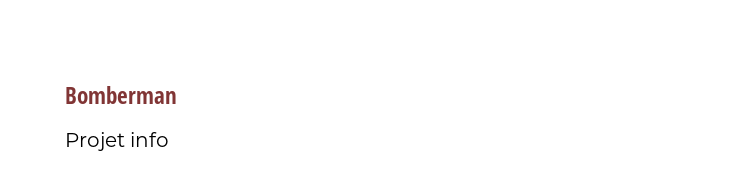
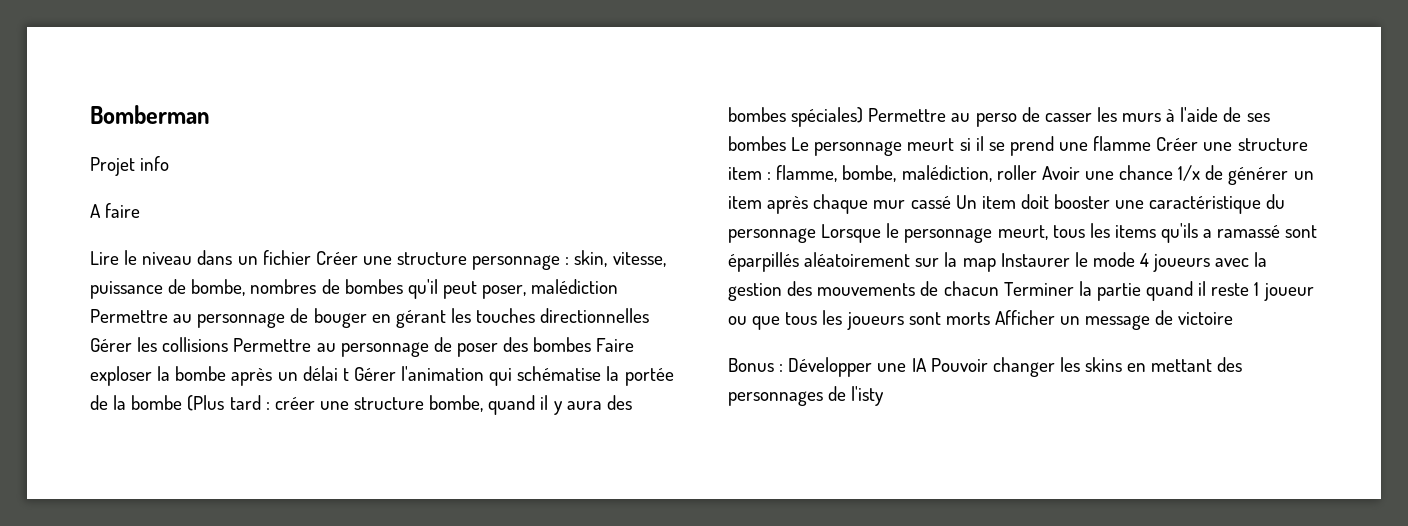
+ A faire
+ Lire le niveau dans un fichier Créer une structure personnage : skin, vitesse, puissance de bombe, nombres de bombes qu'il peut poser, malédiction Permettre au personnage de bouger en gérant les touches directionnelles Gérer les collisions Permettre au personnage de poser des bombes Faire exploser la bombe après un délai t Gérer l'animation qui schématise la portée de la bombe (Plus tard : créer une structure bombe, quand il y aura des bombes spéciales) Permettre au perso de casser les murs à l'aide de ses bombes Le personnage meurt si il se prend une flamme Créer une structure item : flamme, bombe, malédiction, roller Avoir une chance 1/x de générer un item après chaque mur cassé Un item doit booster une caractéristique du personnage Lorsque le personnage meurt, tous les items qu'ils a ramassé sont éparpillés aléatoirement sur la map Instaurer le mode 4 joueurs avec la gestion des mouvements de chacun Terminer la partie quand il reste 1 joueur ou que tous les joueurs sont morts Afficher un message de victoire
+ Bonus : Développer une IA Pouvoir changer les skins en mettant des personnages de l'isty

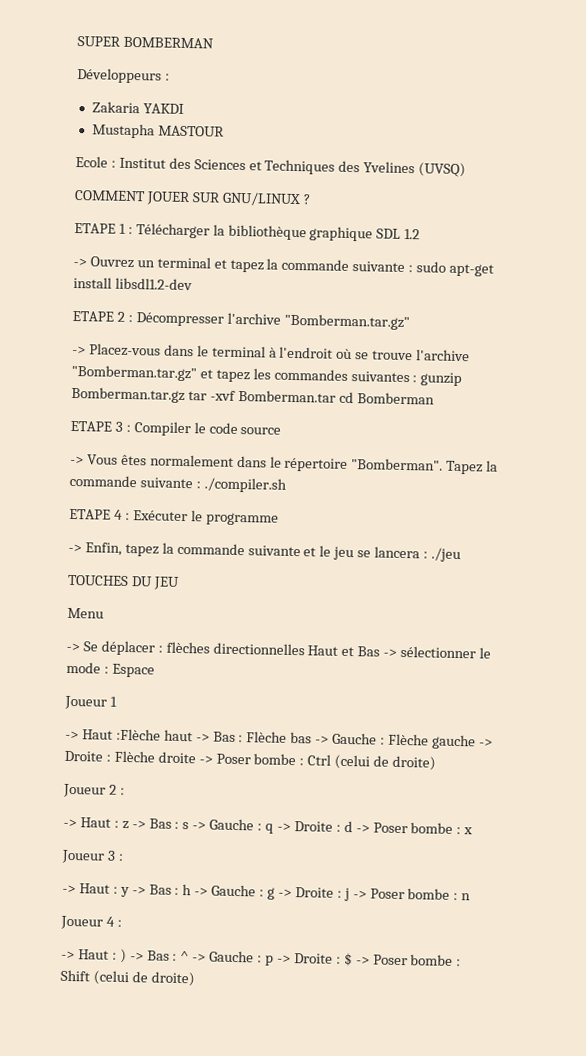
- Bomberman
- Projet info
- A faire
- Lire le niveau dans un fichier Créer une structure personnage : skin, vitesse, puissance de bombe, nombres de bombes qu'il peut poser, malédiction Permettre au personnage de bouger en gérant les touches directionnelles Gérer les collisions Permettre au personnage de poser des bombes Faire exploser la bombe après un délai t Gérer l'animation qui schématise la portée de la bombe (Plus tard : créer une structure bombe, quand il y aura des bombes spéciales) Permettre au perso de casser les murs à l'aide de ses bombes Le personnage meurt si il se prend une flamme Créer une structure item : flamme, bombe, malédiction, roller Avoir une chance 1/x de générer un item après chaque mur cassé Un item doit booster une caractéristique du personnage Lorsque le personnage meurt, tous les items qu'ils a ramassé sont éparpillés aléatoirement sur la map Instaurer le mode 4 joueurs avec la gestion des mouvements de chacun Terminer la partie quand il reste 1 joueur ou que tous les joueurs sont morts Afficher un message de victoire
- Bonus : Développer une IA Pouvoir changer les skins en mettant des personnages de l'isty
+ SUPER BOMBERMAN
+ Développeurs :
+ Zakaria YAKDI
+ Mustapha MASTOUR
+ Ecole : Institut des Sciences et Techniques des Yvelines (UVSQ)
+ COMMENT JOUER SUR GNU/LINUX ?
+ ETAPE 1 : Télécharger la bibliothèque graphique SDL 1.2
+ -> Ouvrez un terminal et tapez la commande suivante : sudo apt-get install libsdl1.2-dev
+ ETAPE 2 : Décompresser l'archive "Bomberman.tar.gz"
+ -> Placez-vous dans le terminal à l'endroit où se trouve l'archive "Bomberman.tar.gz" et tapez les commandes suivantes : gunzip Bomberman.tar.gz tar -xvf Bomberman.tar cd Bomberman
+ ETAPE 3 : Compiler le code source
+ -> Vous êtes normalement dans le répertoire "Bomberman". Tapez la commande suivante : ./compiler.sh
+ ETAPE 4 : Exécuter le programme
+ -> Enfin, tapez la commande suivante et le jeu se lancera : ./jeu
+ TOUCHES DU JEU
+ Menu
+ -> Se déplacer : flèches directionnelles Haut et Bas -> sélectionner le mode : Espace
+ Joueur 1
+ -> Haut :Flèche haut -> Bas : Flèche bas -> Gauche : Flèche gauche -> Droite : Flèche droite -> Poser bombe : Ctrl (celui de droite)
+ Joueur 2 :
+ -> Haut : z -> Bas : s -> Gauche : q -> Droite : d -> Poser bombe : x
+ Joueur 3 :
+ -> Haut : y -> Bas : h -> Gauche : g -> Droite : j -> Poser bombe : n
+ Joueur 4 :
+ -> Haut : ) -> Bas : ^ -> Gauche : p -> Droite : $ -> Poser bombe : Shift (celui de droite)

